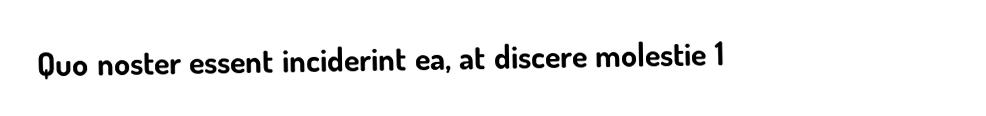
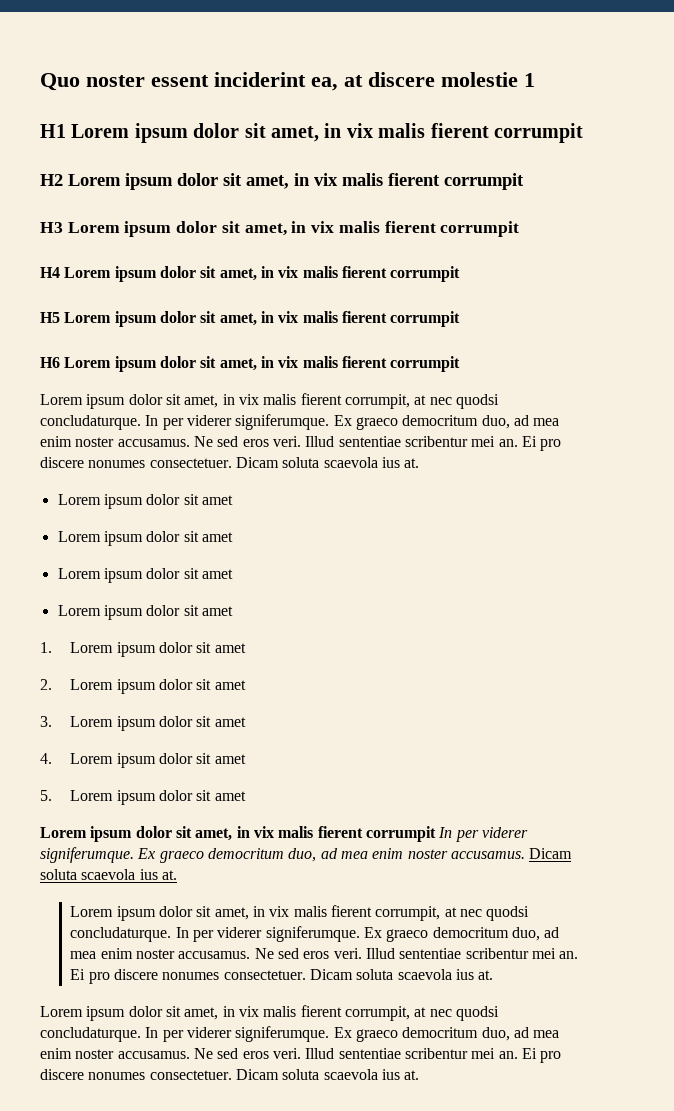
+ H1 Lorem ipsum dolor sit amet, in vix malis fierent corrumpit
+ H2 Lorem ipsum dolor sit amet, in vix malis fierent corrumpit
+ H3 Lorem ipsum dolor sit amet, in vix malis fierent corrumpit
+ H4 Lorem ipsum dolor sit amet, in vix malis fierent corrumpit
+ H5 Lorem ipsum dolor sit amet, in vix malis fierent corrumpit
+ H6 Lorem ipsum dolor sit amet, in vix malis fierent corrumpit
+ Lorem ipsum dolor sit amet, in vix malis fierent corrumpit, at nec quodsi concludaturque. In per viderer signiferumque. Ex graeco democritum duo, ad mea enim noster accusamus. Ne sed eros veri. Illud sententiae scribentur mei an. Ei pro discere nonumes consectetuer. Dicam soluta scaevola ius at.
+ Lorem ipsum dolor sit amet
+ Lorem ipsum dolor sit amet
+ Lorem ipsum dolor sit amet
+ Lorem ipsum dolor sit amet
+ 1. Lorem ipsum dolor sit amet
+ 2. Lorem ipsum dolor sit amet
+ 3. Lorem ipsum dolor sit amet
+ 4. Lorem ipsum dolor sit amet
+ 5. Lorem ipsum dolor sit amet
+ Lorem ipsum dolor sit amet, in vix malis fierent corrumpit In per viderer signiferumque. Ex graeco democritum duo, ad mea enim noster accusamus. Dicam soluta scaevola ius at.
+ Lorem ipsum dolor sit amet, in vix malis fierent corrumpit, at nec quodsi concludaturque. In per viderer signiferumque. Ex graeco democritum duo, ad mea enim noster accusamus. Ne sed eros veri. Illud sententiae scribentur mei an. Ei pro discere nonumes consectetuer. Dicam soluta scaevola ius at.
+ Lorem ipsum dolor sit amet, in vix malis fierent corrumpit, at nec quodsi concludaturque. In per viderer signiferumque. Ex graeco democritum duo, ad mea enim noster accusamus. Ne sed eros veri. Illud sententiae scribentur mei an. Ei pro discere nonumes consectetuer. Dicam soluta scaevola ius at.

